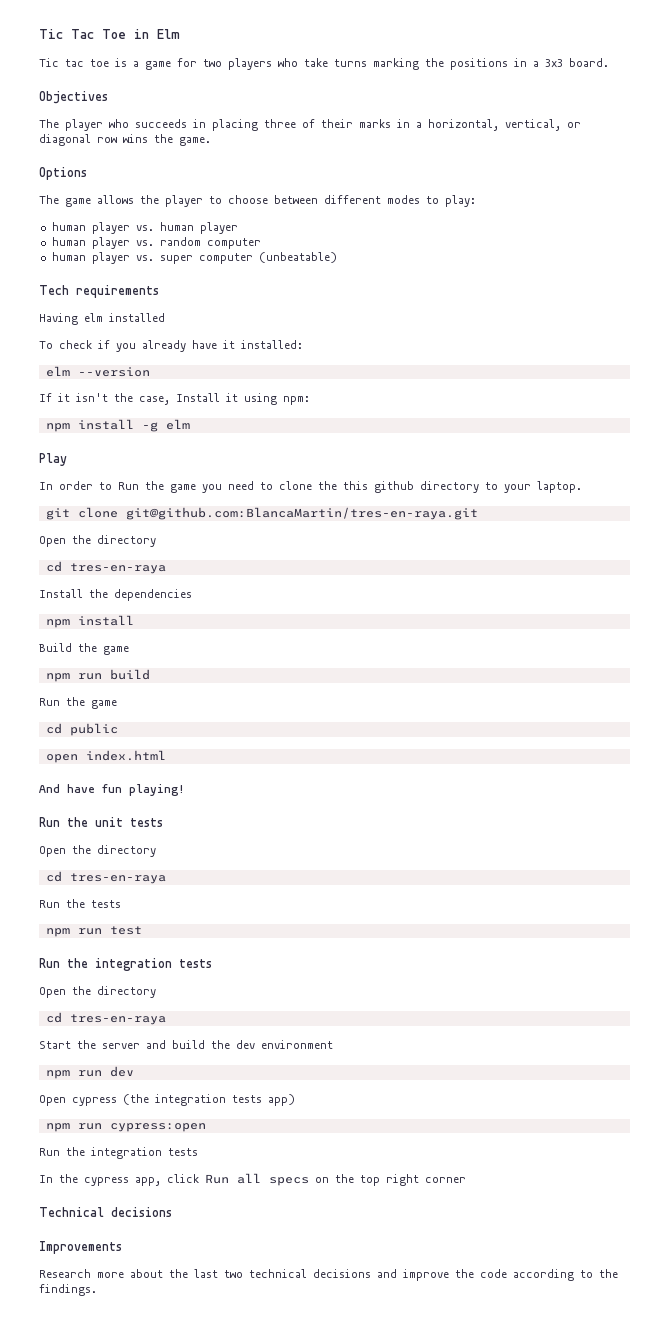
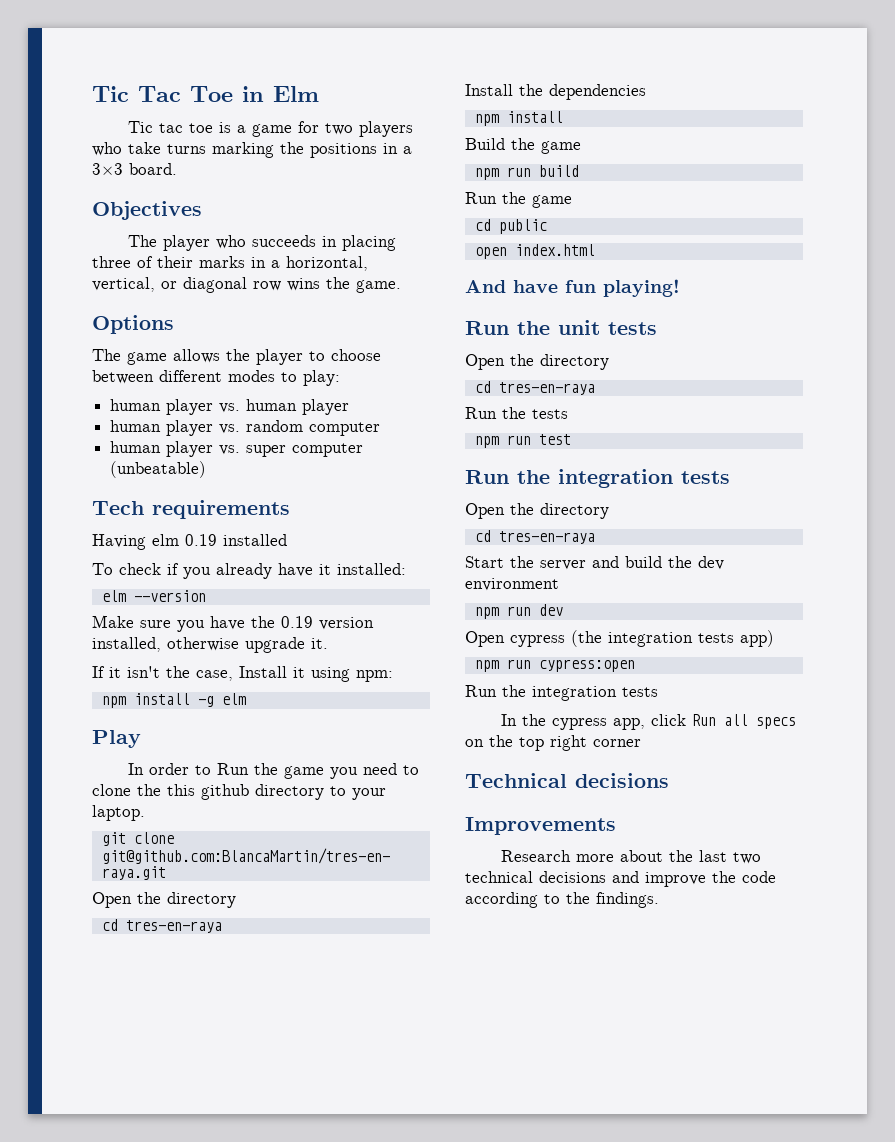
- Having elm installed
+ Having elm 0.19 installed
+ Make sure you have the 0.19 version installed, otherwise upgrade it.

